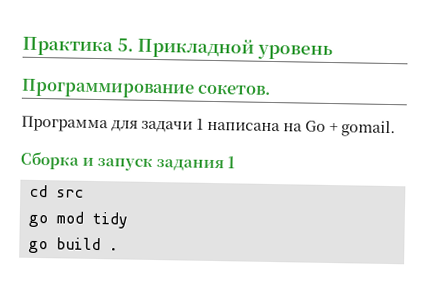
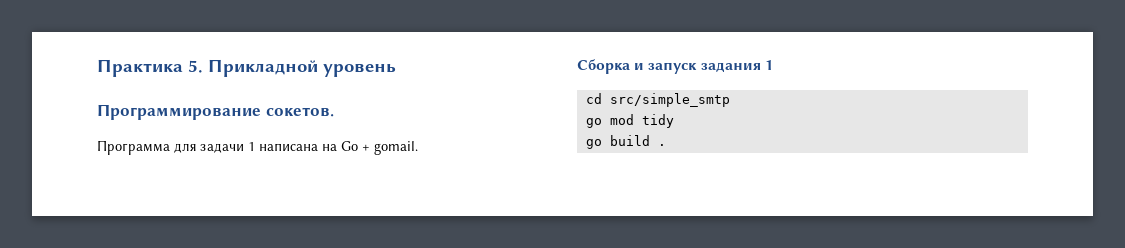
- cd src
+ cd src/simple_smtp

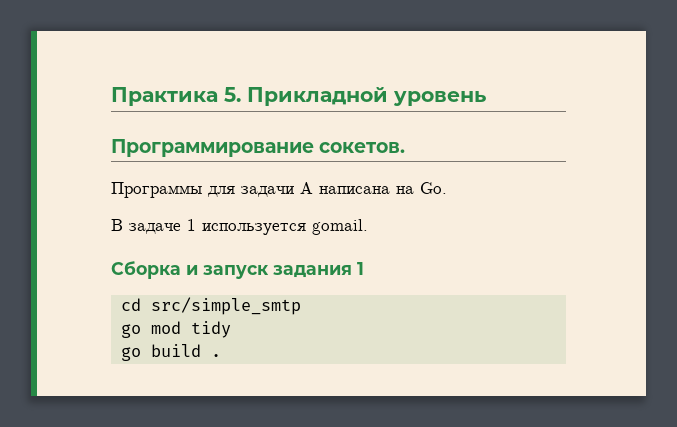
- Программа для задачи 1 написана на Go + gomail.
+ Программы для задачи A написана на Go.
+ В задаче 1 используется gomail.

